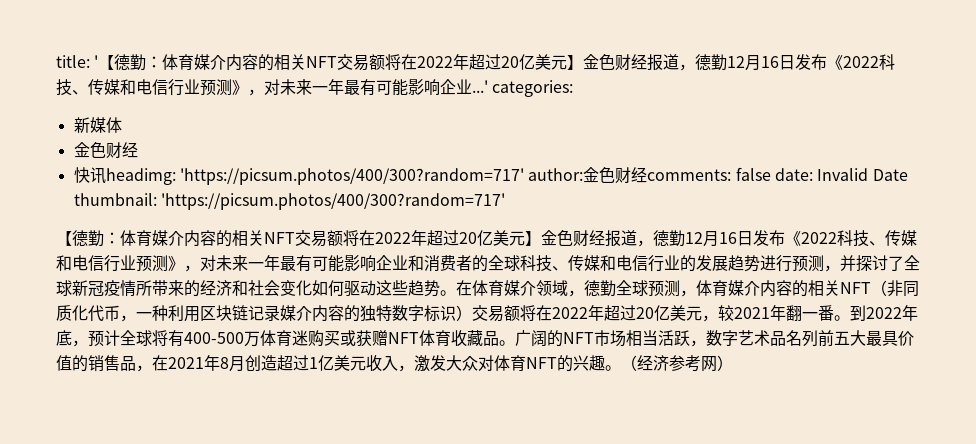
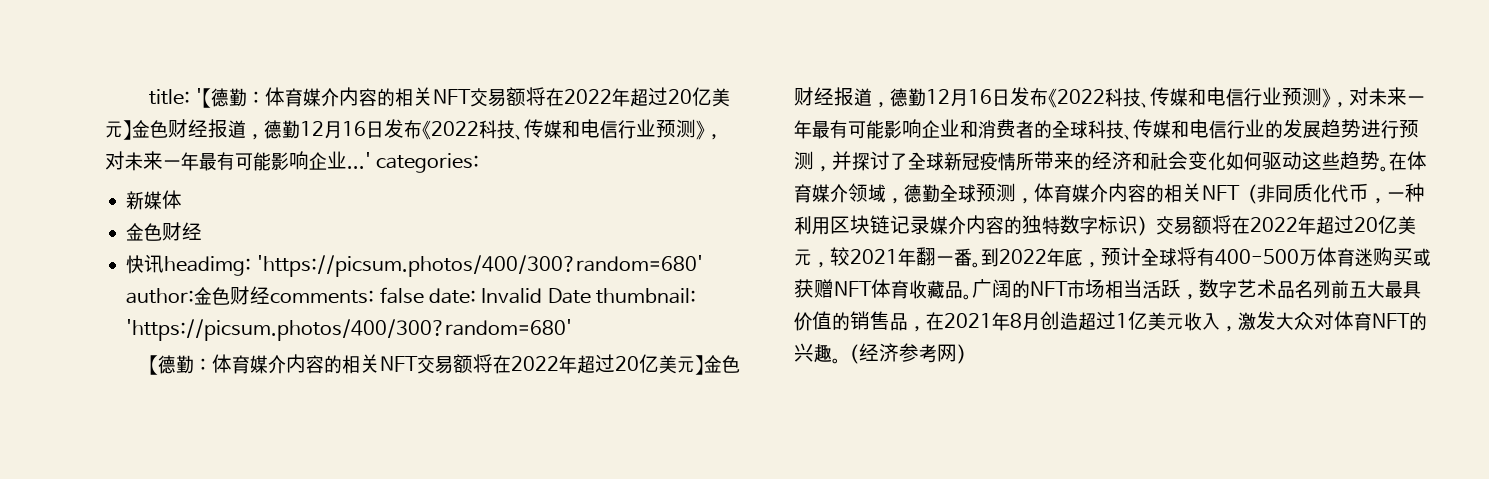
- 快讯headimg: 'https://picsum.photos/400/300?random=717' author:金色财经comments: false date: Invalid Date thumbnail: 'https://picsum.photos/400/300?random=717'
+ 快讯headimg: 'https://picsum.photos/400/300?random=680' author:金色财经comments: false date: Invalid Date thumbnail: 'https://picsum.photos/400/300?random=680'

